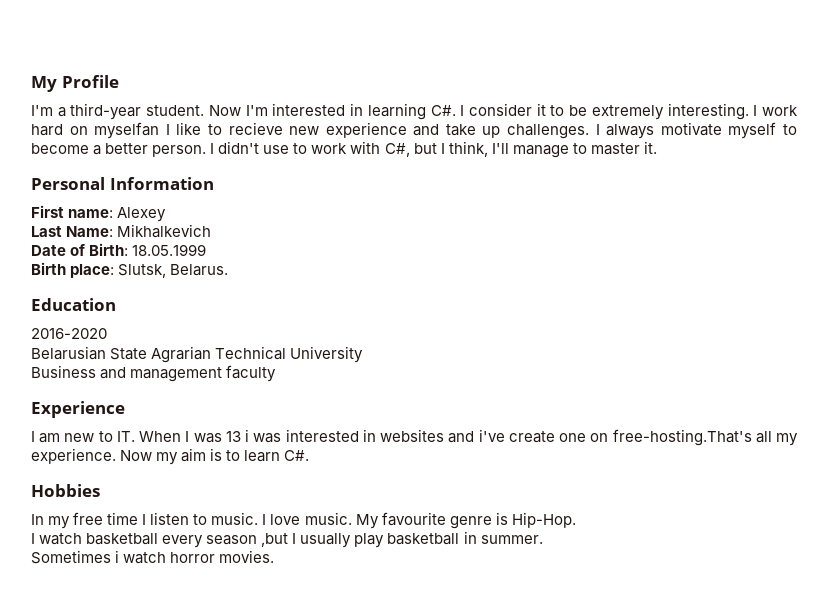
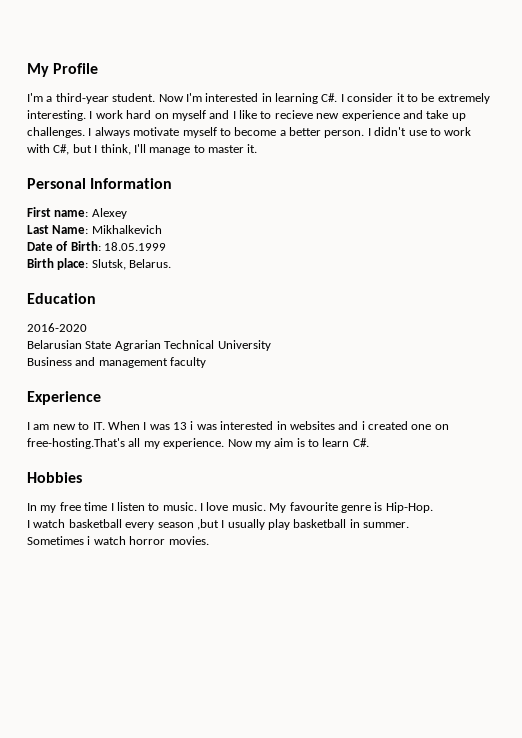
- I work hard on myselfan I like to recieve new experience and take up challenges.
+ I work hard on myself and I like to recieve new experience and take up challenges.
- I am new to IT. When I was 13 i was interested in websites and i've create one on free-hosting.That's all my experience.
+ I am new to IT. When I was 13 i was interested in websites and i created one on free-hosting.That's all my experience.

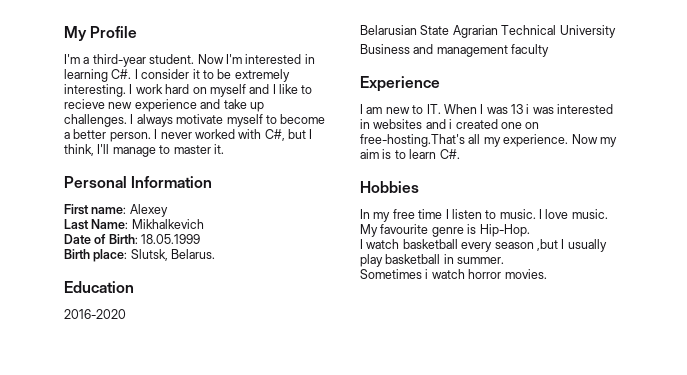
- I didn't use to work with C#, but I think, I'll manage to master it.
+ I never worked with C#, but I think, I'll manage to master it.

